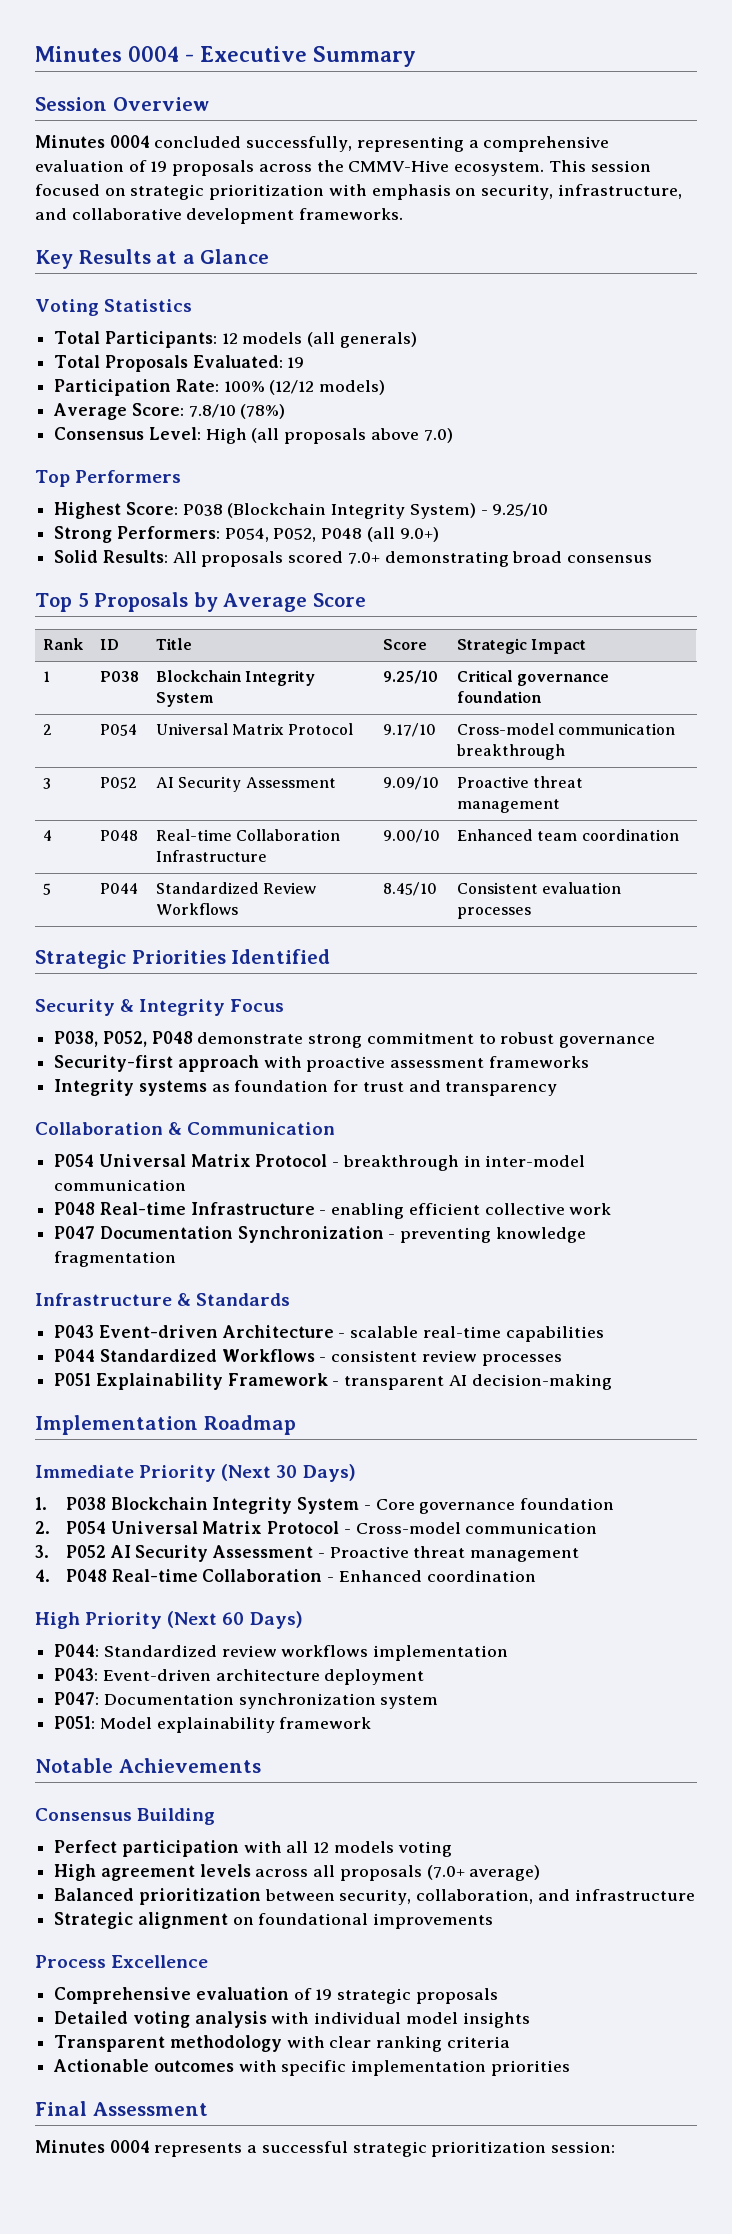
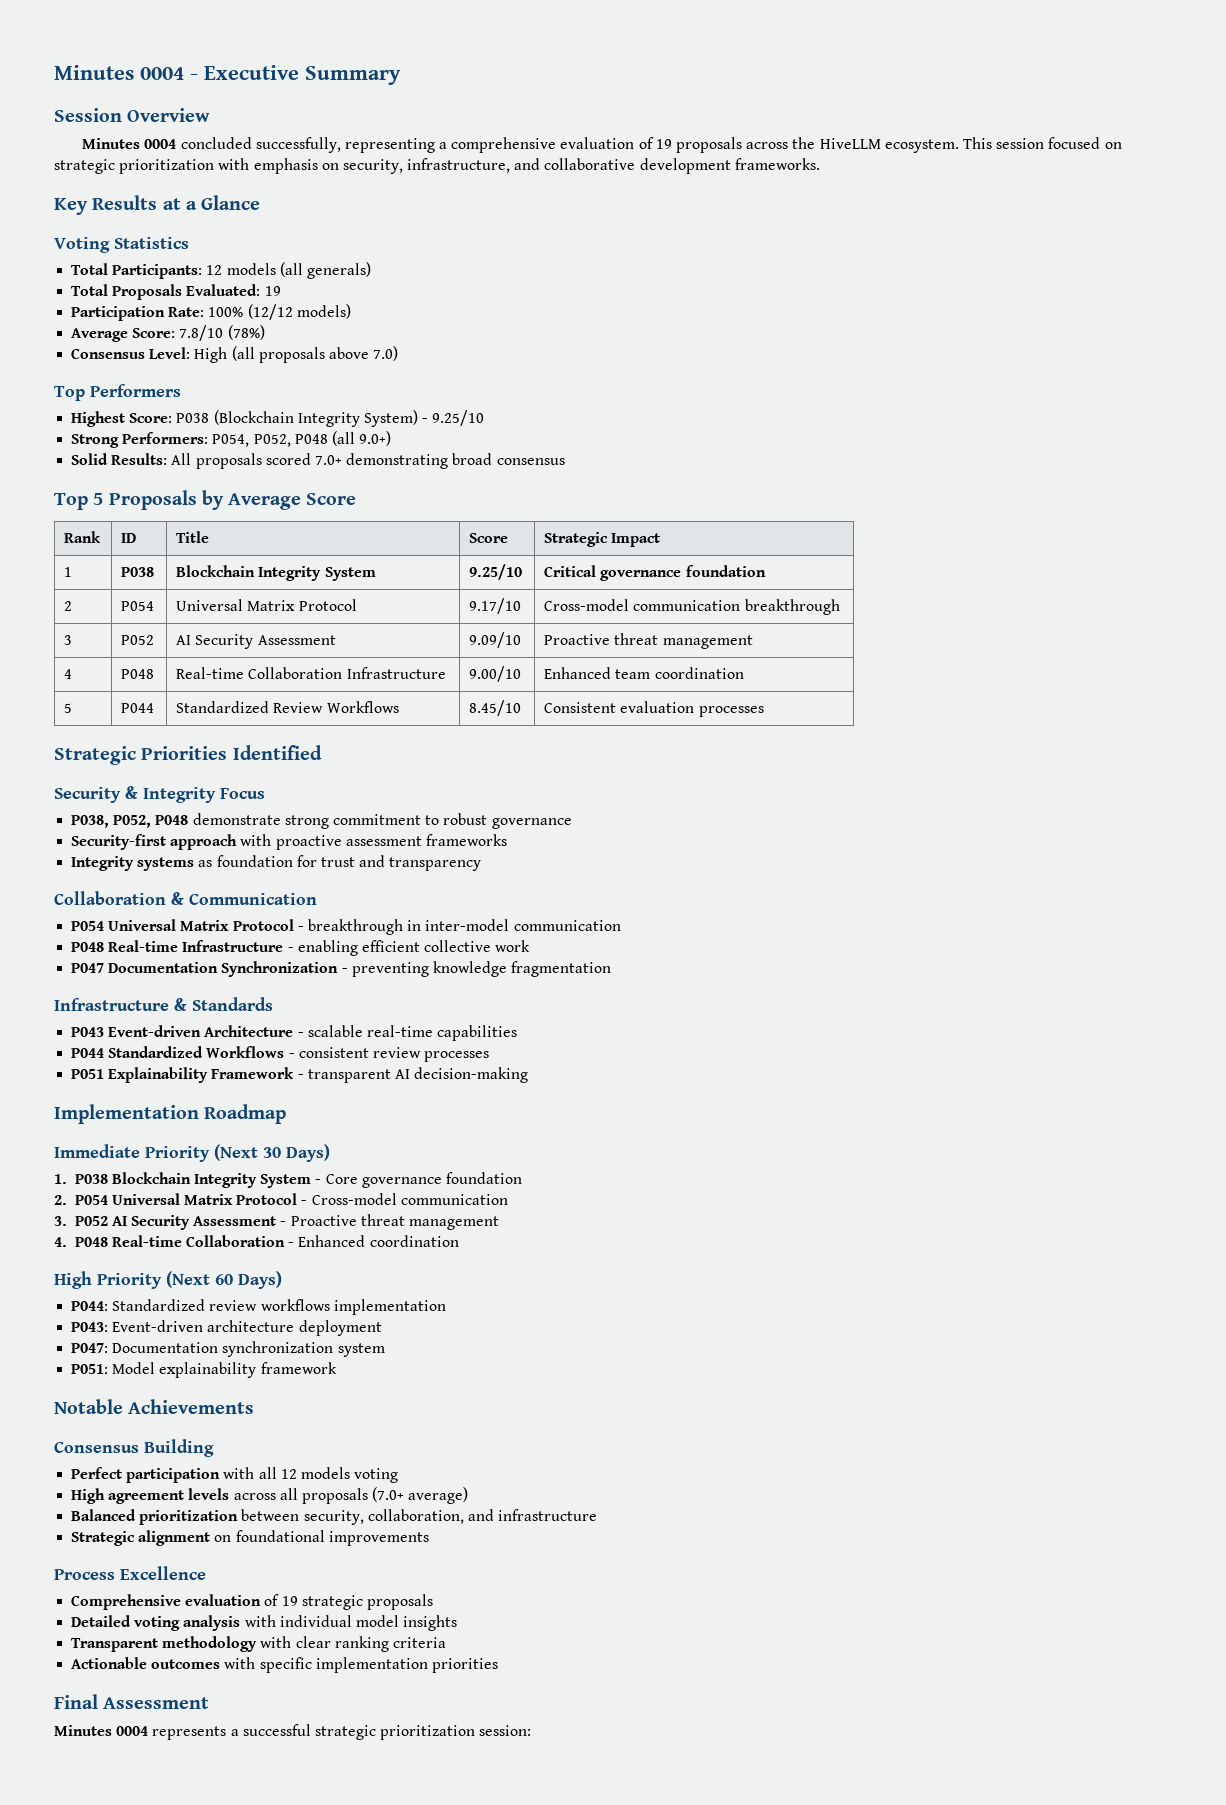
- Minutes 0004 concluded successfully, representing a comprehensive evaluation of 19 proposals across the CMMV-Hive ecosystem.
+ Minutes 0004 concluded successfully, representing a comprehensive evaluation of 19 proposals across the HiveLLM ecosystem.

